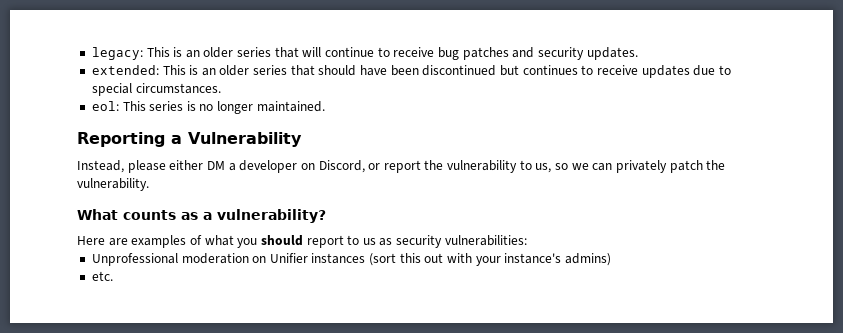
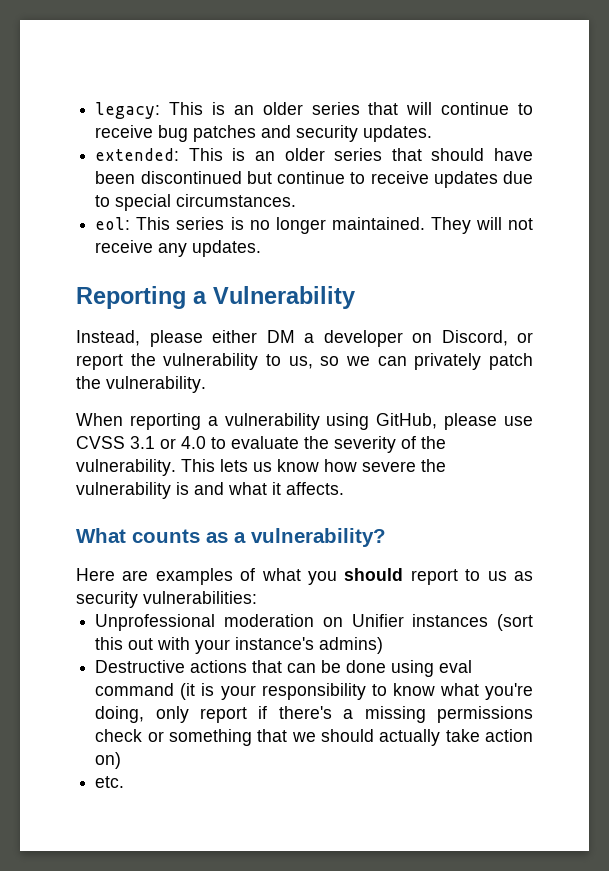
- extended: This is an older series that should have been discontinued but continues to receive updates due to special circumstances.
+ extended: This is an older series that should have been discontinued but continue to receive updates due to special circumstances.
+ They will not receive any updates.
+ When reporting a vulnerability using GitHub, please use CVSS 3.1 or 4.0 to evaluate the severity of the vulnerability. This lets us know how severe the vulnerability is and what it affects.
+ Destructive actions that can be done using eval command (it is your responsibility to know what you're doing, only report if there's a missing permissions check or something that we should actually take action on)

